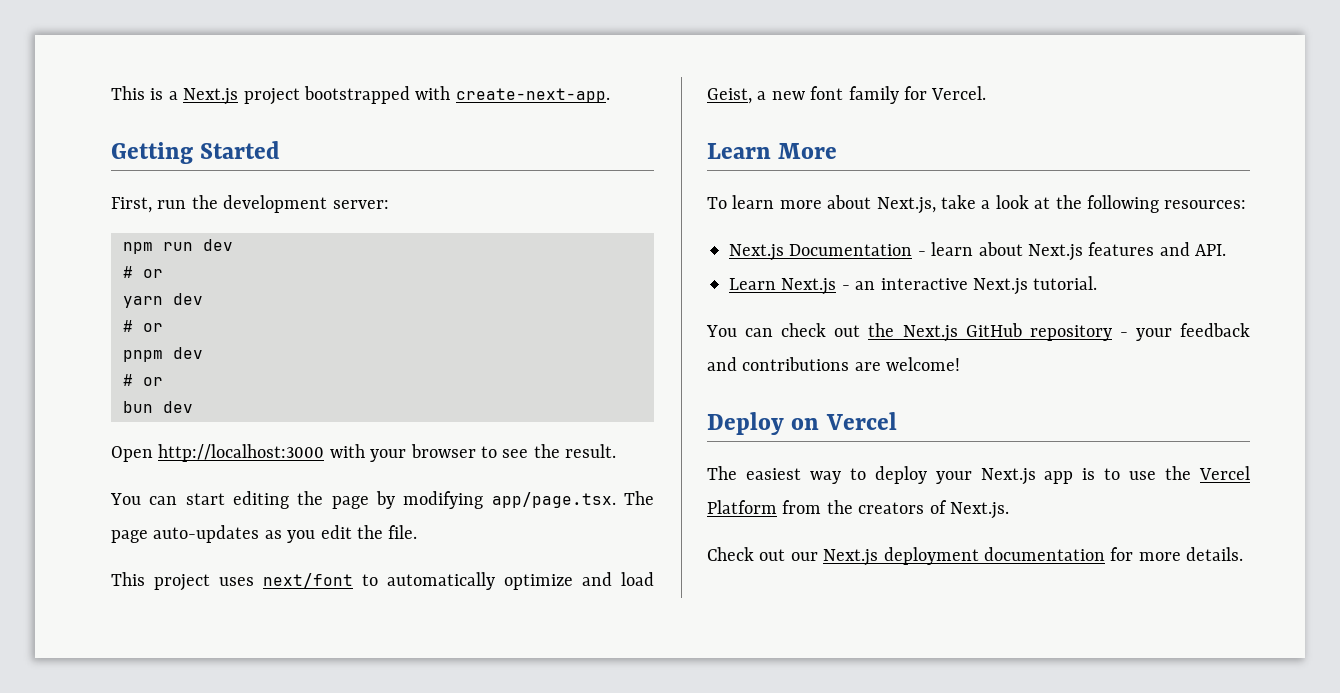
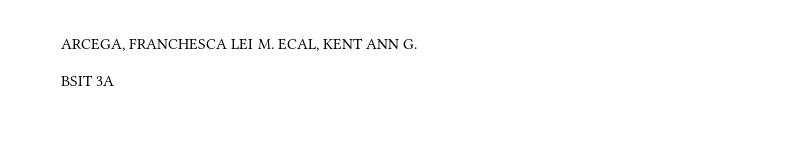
- This is a Next.js project bootstrapped with create-next-app.
- Getting Started
- First, run the development server:
- npm run dev
- # or
- yarn dev
- # or
- pnpm dev
- # or
- bun dev
- Open http://localhost:3000 with your browser to see the result.
- You can start editing the page by modifying app/page.tsx. The page auto-updates as you edit the file.
- This project uses next/font to automatically optimize and load Geist, a new font family for Vercel.
- Learn More
- To learn more about Next.js, take a look at the following resources:
- Next.js Documentation - learn about Next.js features and API.
- Learn Next.js - an interactive Next.js tutorial.
- You can check out the Next.js GitHub repository - your feedback and contributions are welcome!
- Deploy on Vercel
- The easiest way to deploy your Next.js app is to use the Vercel Platform from the creators of Next.js.
- Check out our Next.js deployment documentation for more details.
+ ARCEGA, FRANCHESCA LEI M. ECAL, KENT ANN G.
+ BSIT 3A

